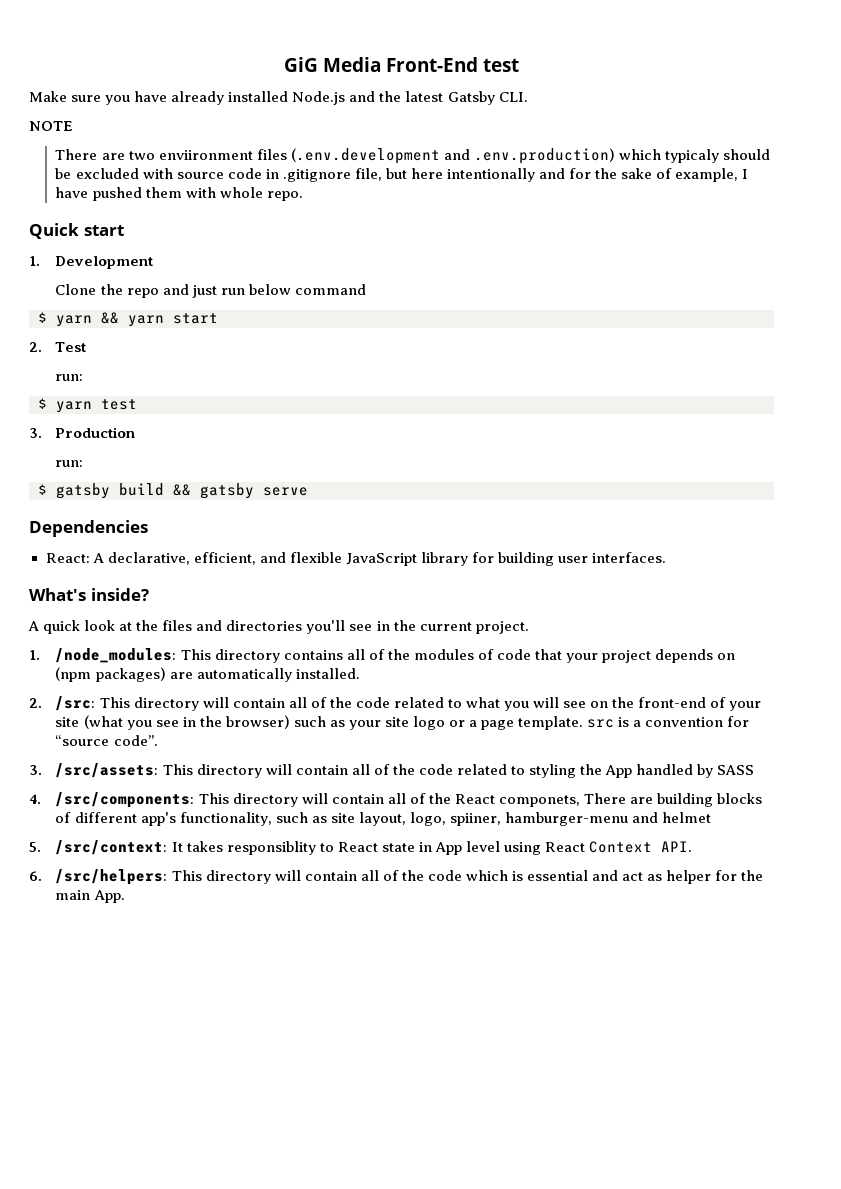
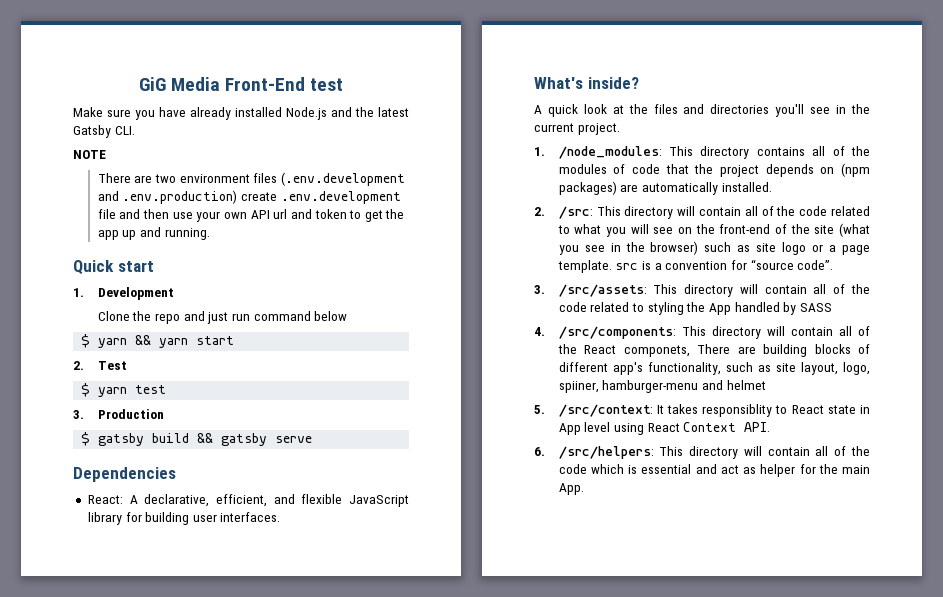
- There are two enviironment files (.env.development and .env.production) which typicaly should be excluded with source code in .gitignore file, but here intentionally and for the sake of example, I have pushed them with whole repo.
+ There are two environment files (.env.development and .env.production) create .env.development file and then use your own API url and token to get the app up and running.
- Clone the repo and just run below command
+ Clone the repo and just run command below
  2. Test
- run:
  3. Production
- run:
- 1. /node_modules: This directory contains all of the modules of code that your project depends on (npm packages) are automatically installed.
+ 1. /node_modules: This directory contains all of the modules of code that the project depends on (npm packages) are automatically installed.
- 2. /src: This directory will contain all of the code related to what you will see on the front-end of your site (what you see in the browser) such as your site logo or a page template. src is a convention for “source code”.
+ 2. /src: This directory will contain all of the code related to what you will see on the front-end of the site (what you see in the browser) such as site logo or a page template. src is a convention for “source code”.

